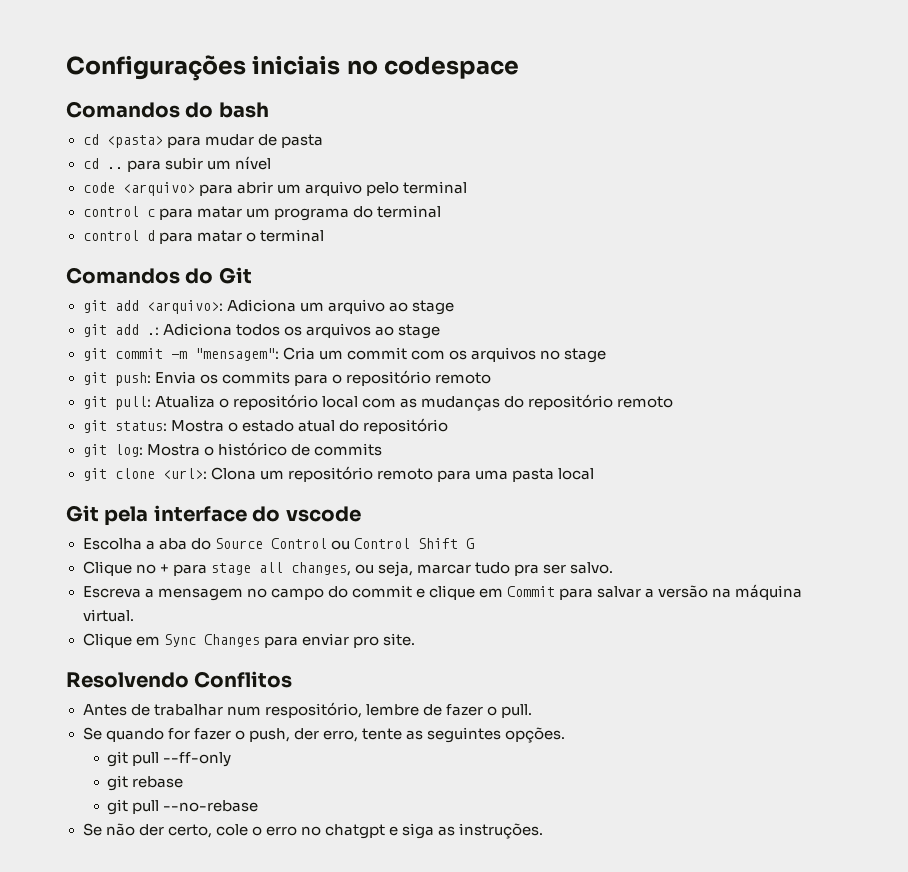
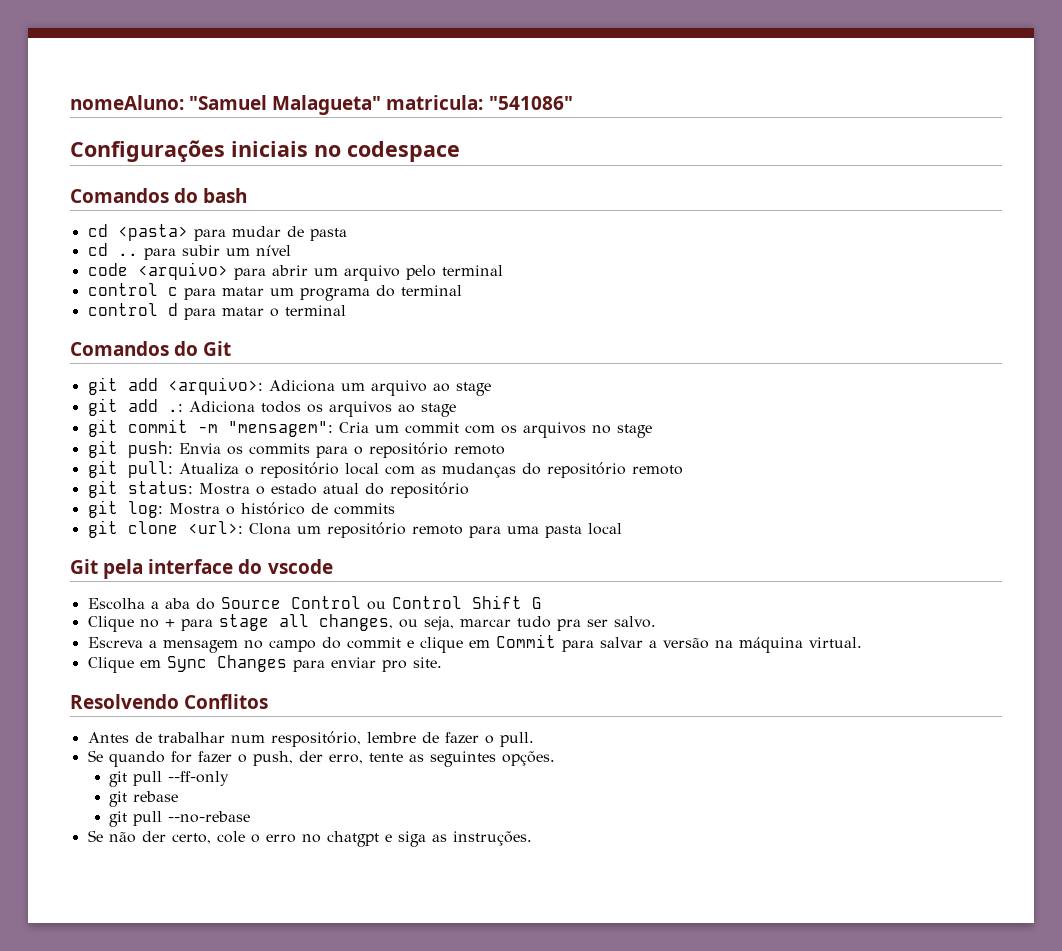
+ nomeAluno: "Samuel Malagueta" matricula: "541086"

